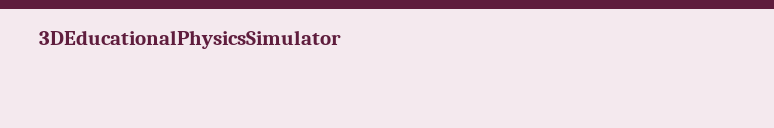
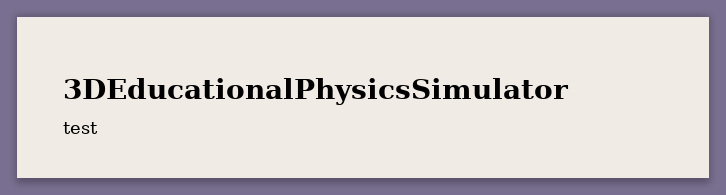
+ test

